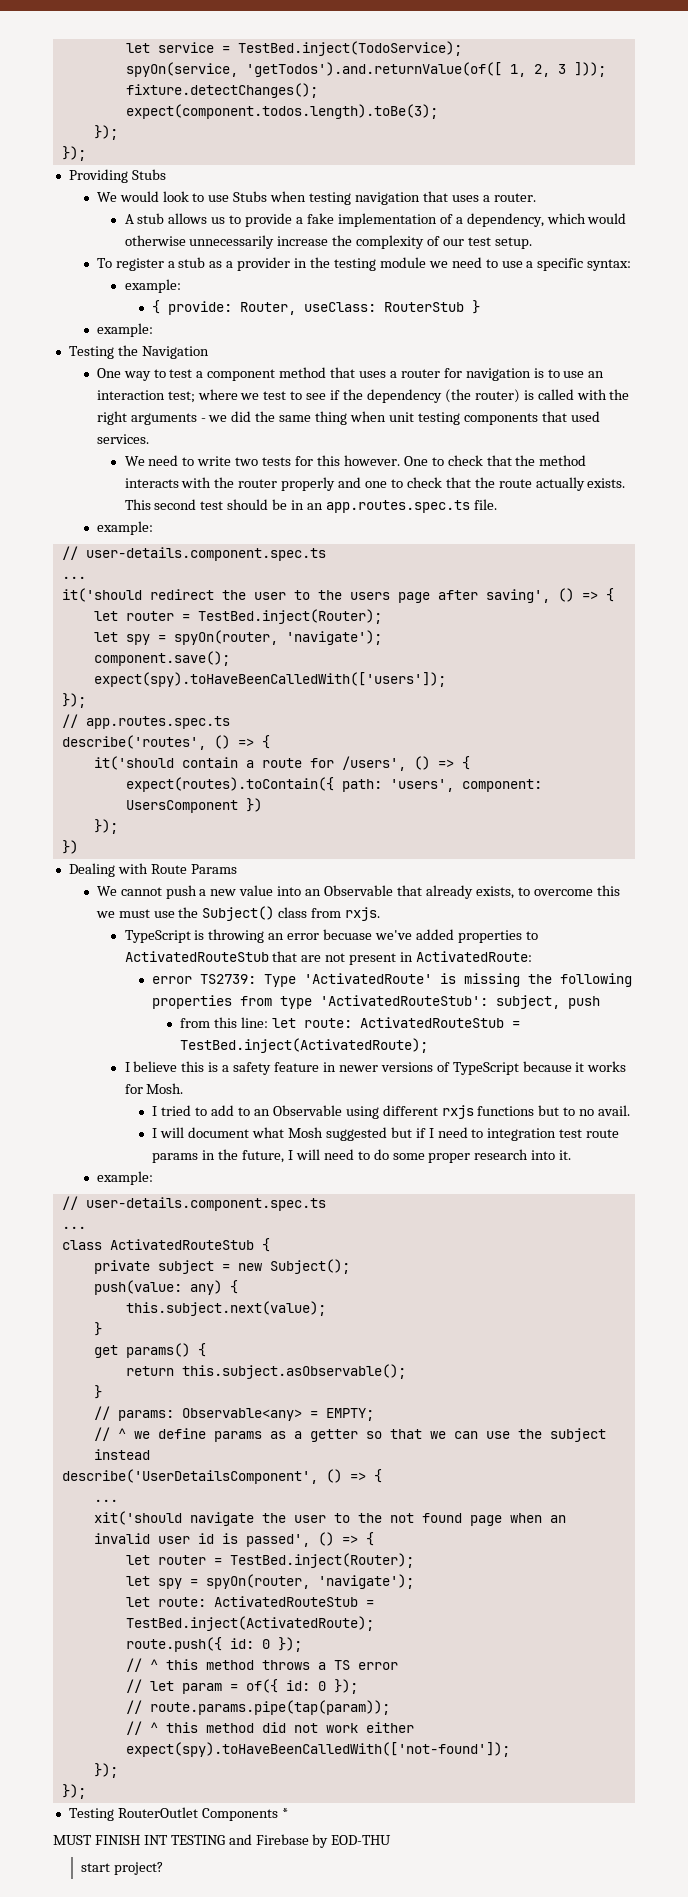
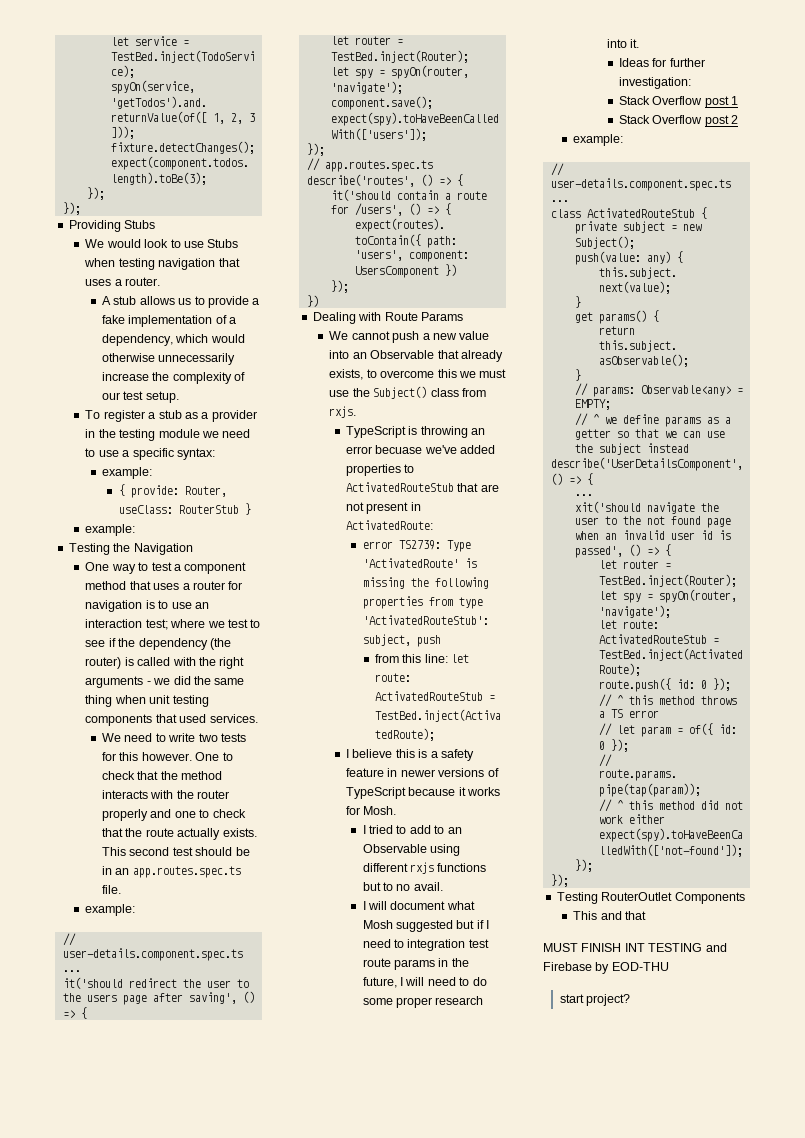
+ Ideas for further investigation:
+ Stack Overflow post 1
+ Stack Overflow post 2
- Testing RouterOutlet Components *
+ Testing RouterOutlet Components
+ This and that

